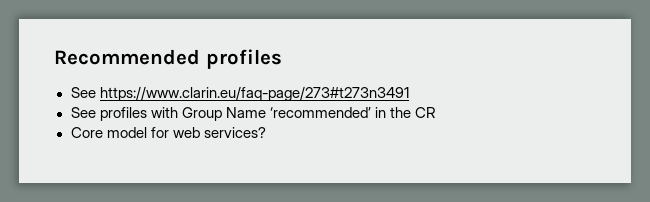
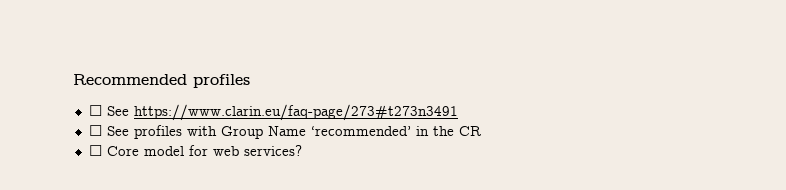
- See https://www.clarin.eu/faq-page/273#t273n3491
+ ☐ See https://www.clarin.eu/faq-page/273#t273n3491
- See profiles with Group Name ‘recommended’ in the CR
+ ☐ See profiles with Group Name ‘recommended’ in the CR
- Core model for web services?
+ ☐ Core model for web services?

